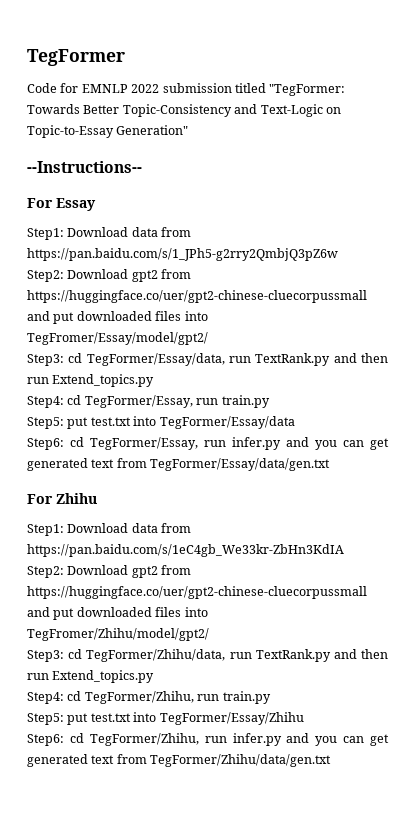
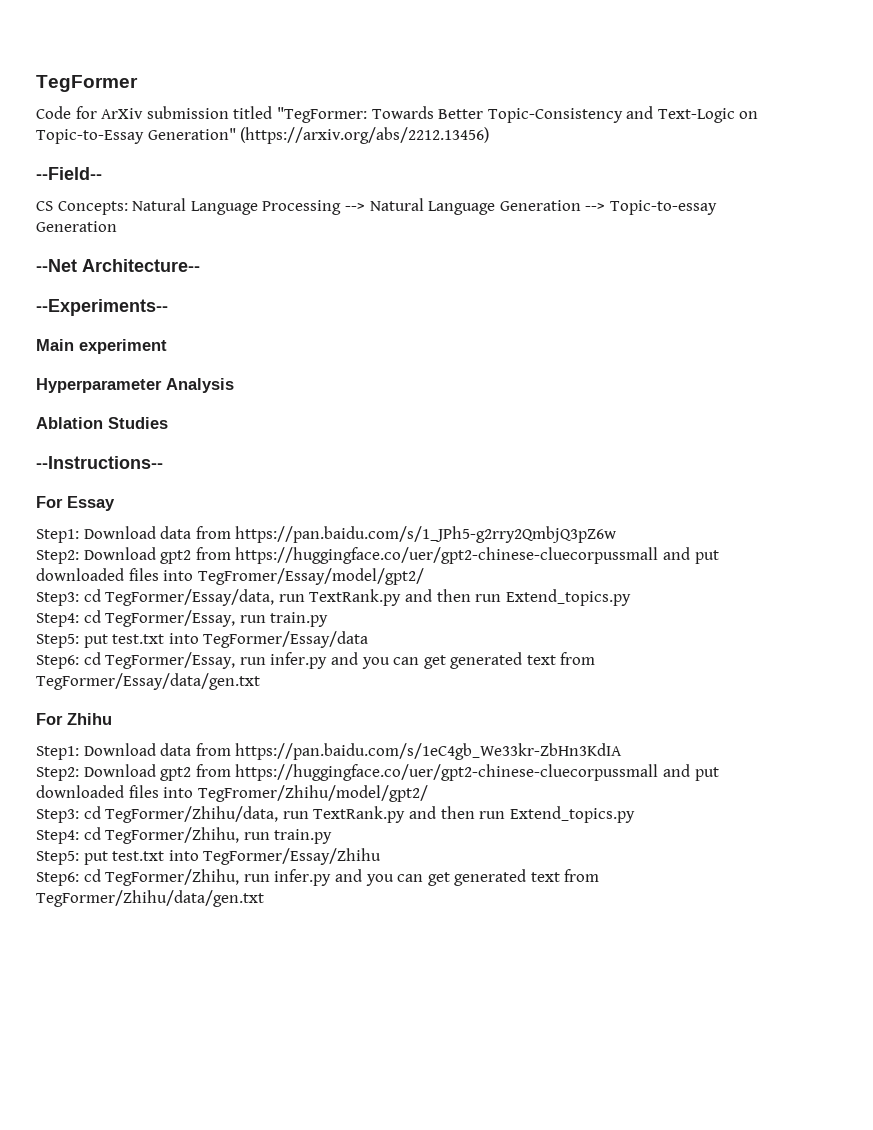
- Code for EMNLP 2022 submission titled "TegFormer: Towards Better Topic-Consistency and Text-Logic on Topic-to-Essay Generation"
+ Code for ArXiv submission titled "TegFormer: Towards Better Topic-Consistency and Text-Logic on Topic-to-Essay Generation" (https://arxiv.org/abs/2212.13456)
+ --Field--
+ CS Concepts: Natural Language Processing --> Natural Language Generation --> Topic-to-essay Generation
+ --Net Architecture--
+ --Experiments--
+ Main experiment
+ Hyperparameter Analysis
+ Ablation Studies

